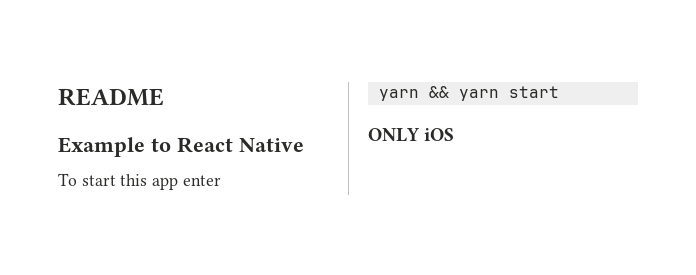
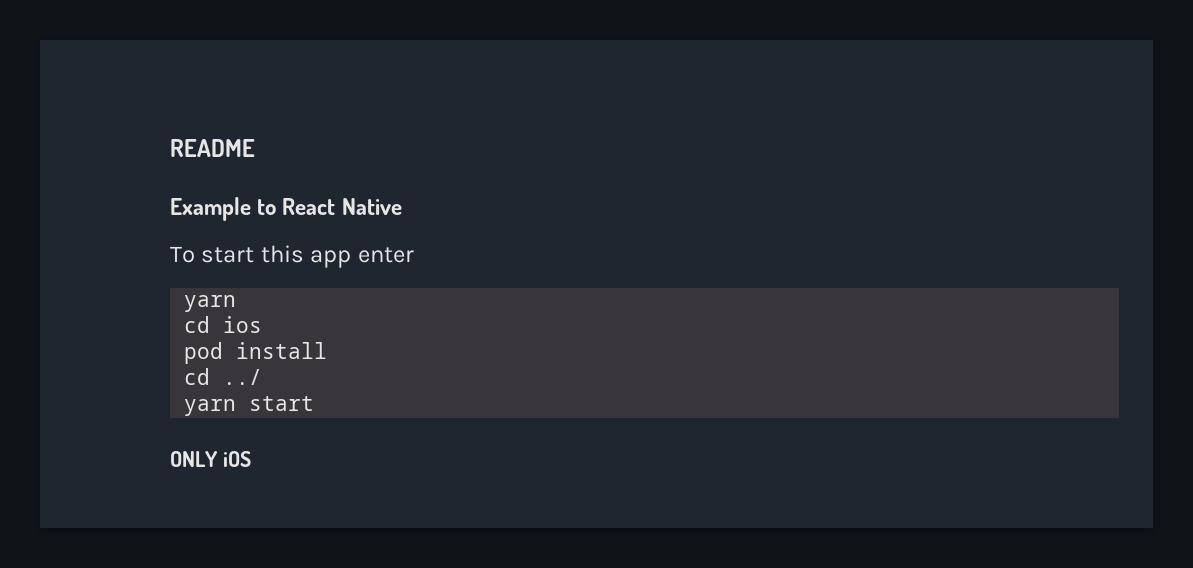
  To start this app enter
- yarn && yarn start
+ yarn
+ cd ios
+ pod install
+ cd ../
+ yarn start

